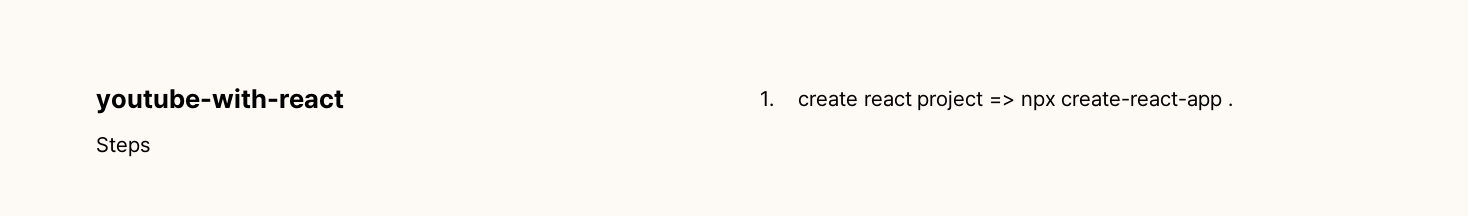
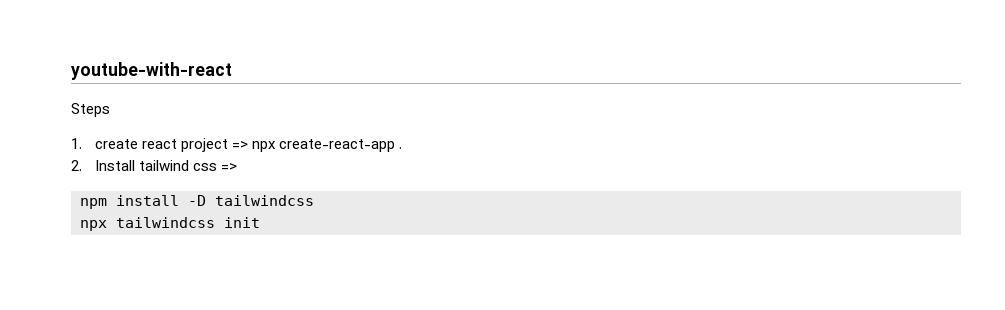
+ 2. Install tailwind css =>
+ npm install -D tailwindcss
+ npx tailwindcss init

